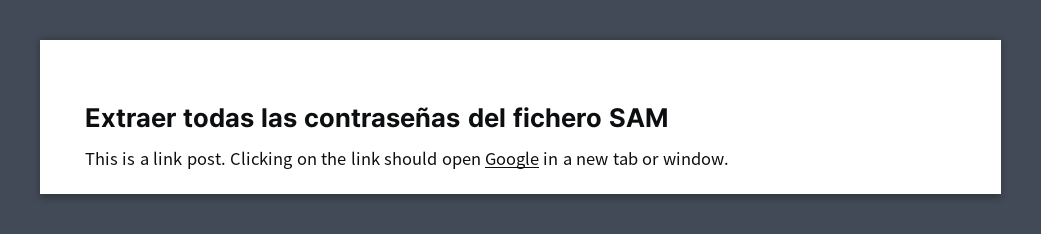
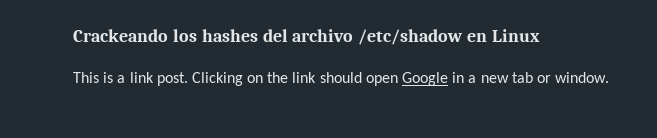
- Extraer todas las contraseñas del fichero SAM
+ Crackeando los hashes del archivo /etc/shadow en Linux

